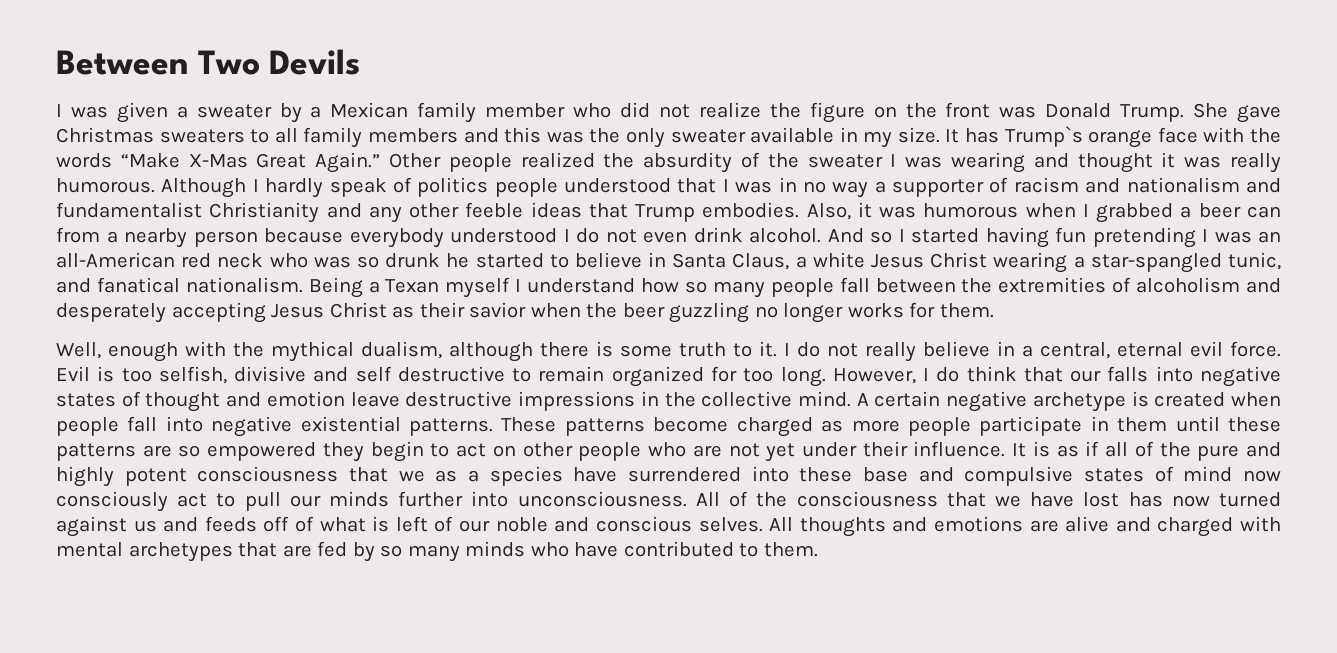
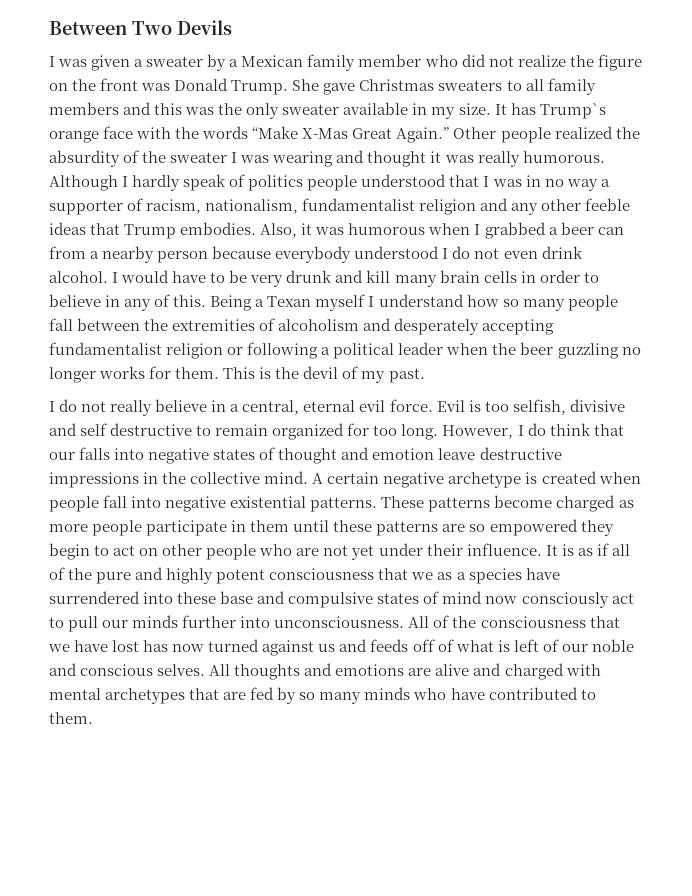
- Although I hardly speak of politics people understood that I was in no way a supporter of racism and nationalism and fundamentalist Christianity and any other feeble ideas that Trump embodies.
+ Although I hardly speak of politics people understood that I was in no way a supporter of racism, nationalism, fundamentalist religion and any other feeble ideas that Trump embodies.
- And so I started having fun pretending I was an all-American red neck who was so drunk he started to believe in Santa Claus, a white Jesus Christ wearing a star-spangled tunic, and fanatical nationalism.
+ I would have to be very drunk and kill many brain cells in order to believe in any of this.
- Being a Texan myself I understand how so many people fall between the extremities of alcoholism and desperately accepting Jesus Christ as their savior when the beer guzzling no longer works for them.
- Well, enough with the mythical dualism, although there is some truth to it. I do not really believe in a central, eternal evil force.
+ Being a Texan myself I understand how so many people fall between the extremities of alcoholism and desperately accepting fundamentalist religion or following a political leader when the beer guzzling no longer works for them. This is the devil of my past.
+ I do not really believe in a central, eternal evil force.

